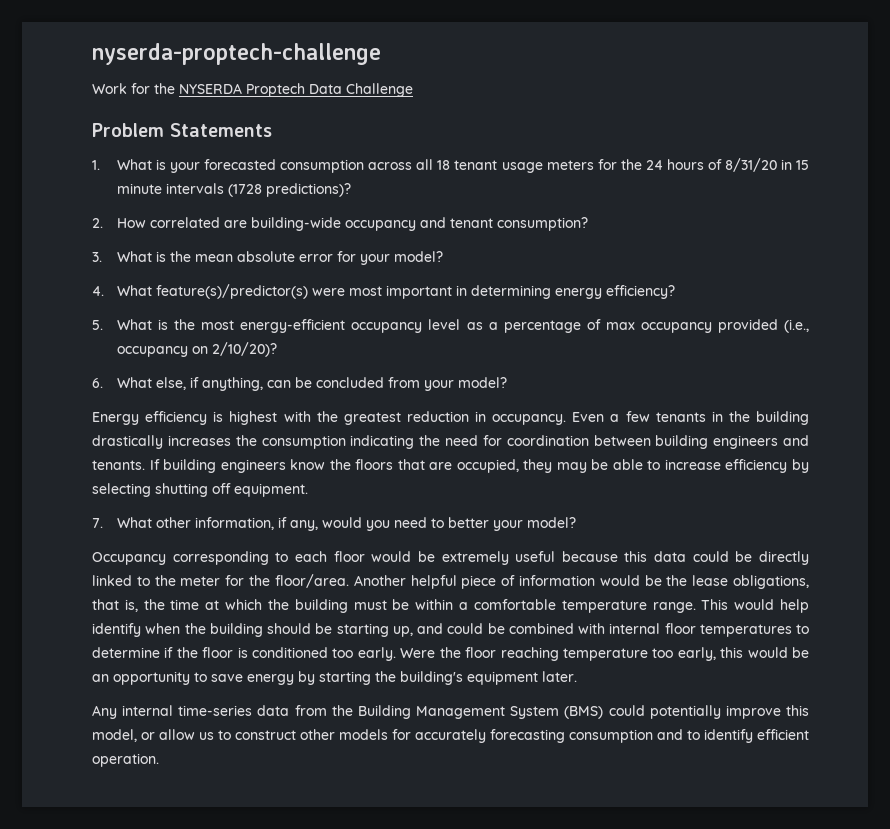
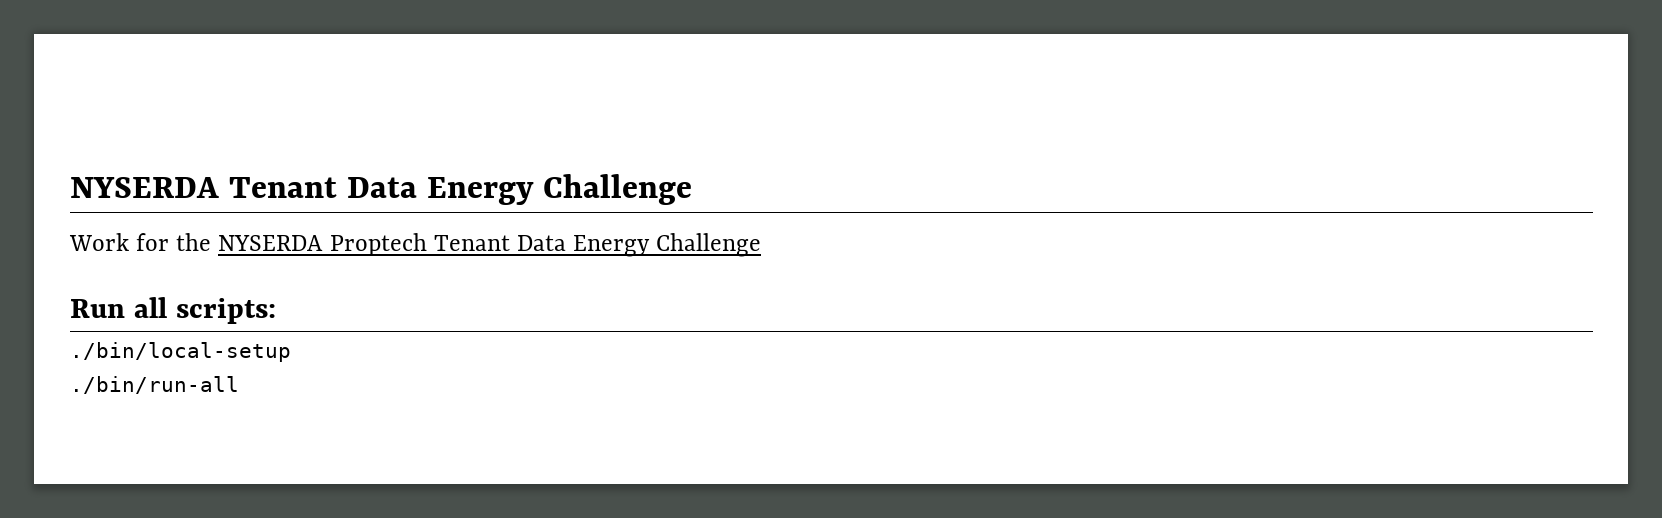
- nyserda-proptech-challenge
+ NYSERDA Tenant Data Energy Challenge
- Work for the NYSERDA Proptech Data Challenge
- Problem Statements
- 1. What is your forecasted consumption across all 18 tenant usage meters for the 24 hours of 8/31/20 in 15 minute intervals (1728 predictions)?
- 2. How correlated are building-wide occupancy and tenant consumption?
- 3. What is the mean absolute error for your model?
- 4. What feature(s)/predictor(s) were most important in determining energy efficiency?
- 5. What is the most energy-efficient occupancy level as a percentage of max occupancy provided (i.e., occupancy on 2/10/20)?
- 6. What else, if anything, can be concluded from your model?
- Energy efficiency is highest with the greatest reduction in occupancy. Even a few tenants in the building drastically increases the consumption indicating the need for coordination between building engineers and tenants. If building engineers know the floors that are occupied, they may be able to increase efficiency by selecting shutting off equipment.
- 7. What other information, if any, would you need to better your model?
- Occupancy corresponding to each floor would be extremely useful because this data could be directly linked to the meter for the floor/area. Another helpful piece of information would be the lease obligations, that is, the time at which the building must be within a comfortable temperature range. This would help identify when the building should be starting up, and could be combined with internal floor temperatures to determine if the floor is conditioned too early. Were the floor reaching temperature too early, this would be an opportunity to save energy by starting the building's equipment later.
- Any internal time-series data from the Building Management System (BMS) could potentially improve this model, or allow us to construct other models for accurately forecasting consumption and to identify efficient operation.
+ Work for the NYSERDA Proptech Tenant Data Energy Challenge
+ Run all scripts:
+ ./bin/local-setup
+ ./bin/run-all

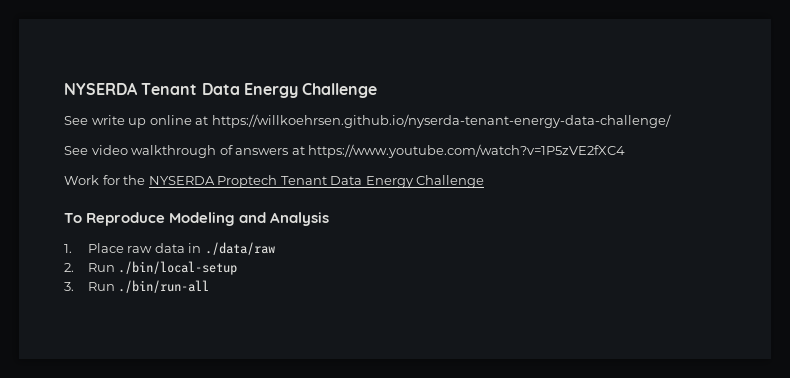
+ See write up online at https://willkoehrsen.github.io/nyserda-tenant-energy-data-challenge/
+ See video walkthrough of answers at https://www.youtube.com/watch?v=1P5zVE2fXC4
- Run all scripts:
- ./bin/local-setup
+ To Reproduce Modeling and Analysis
+ 1. Place raw data in ./data/raw
+ 2. Run ./bin/local-setup
- ./bin/run-all
+ 3. Run ./bin/run-all

